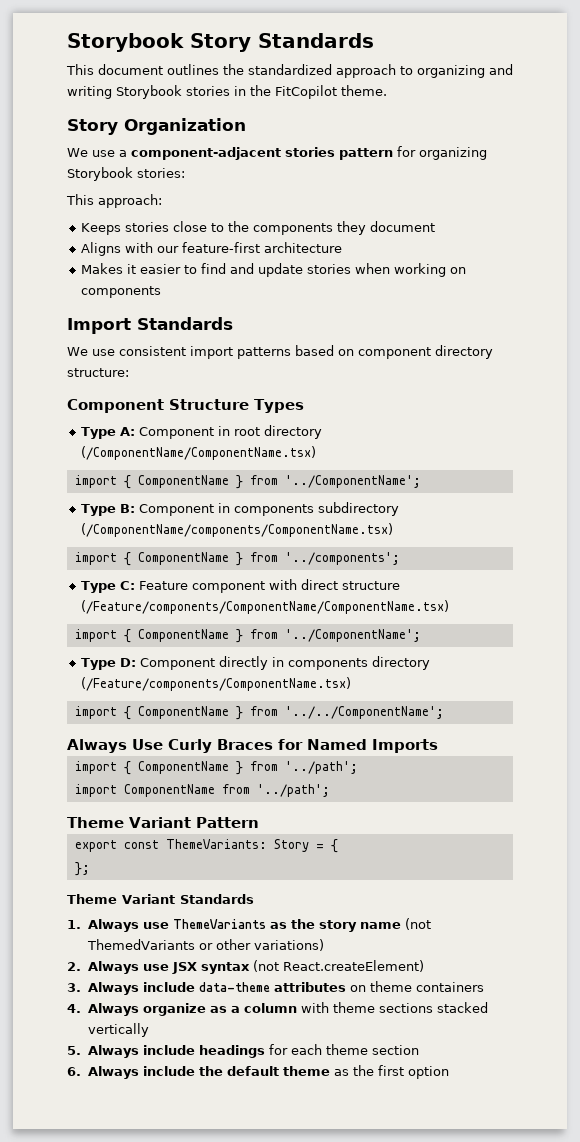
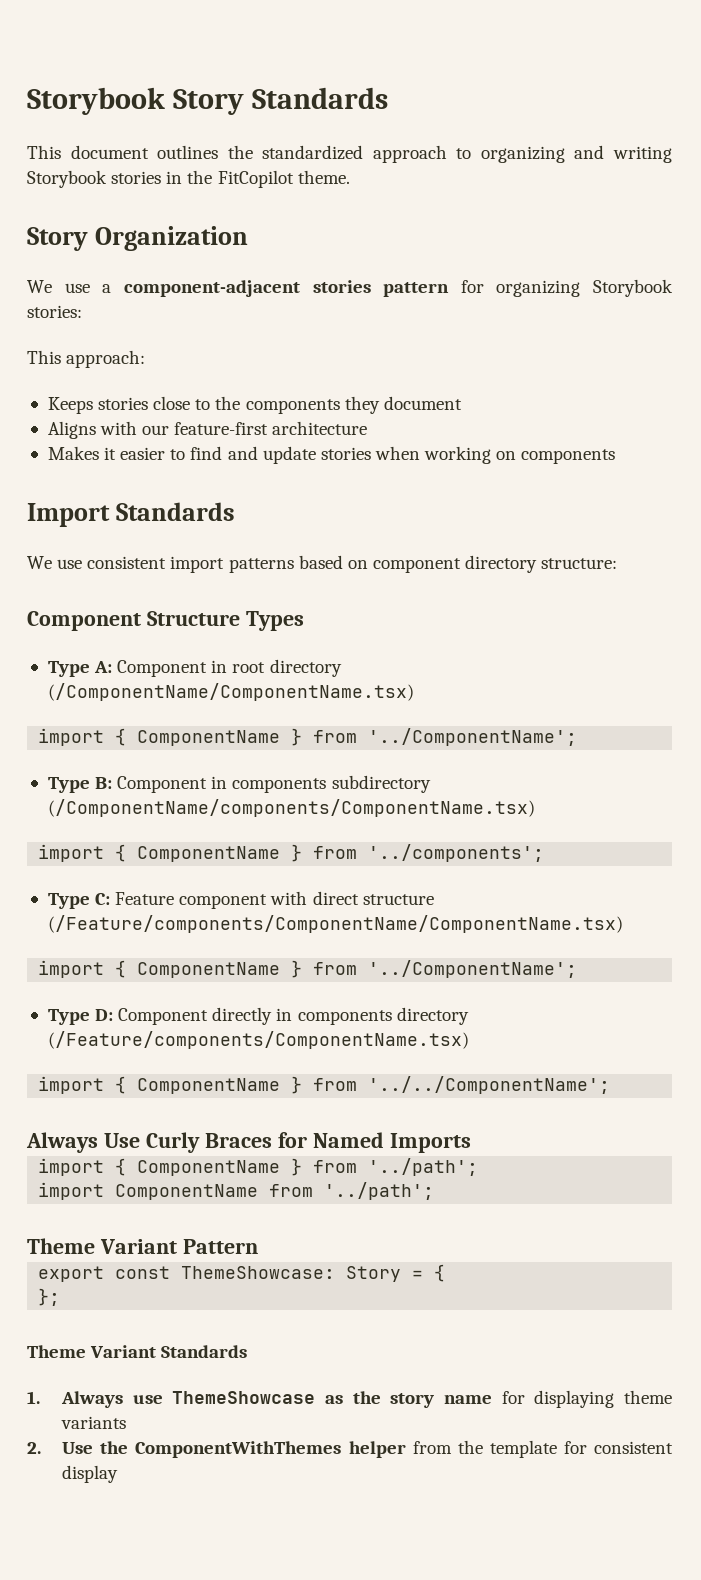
- export const ThemeVariants: Story = {
+ export const ThemeShowcase: Story = {
- 1. Always use ThemeVariants as the story name (not ThemedVariants or other variations)
- 2. Always use JSX syntax (not React.createElement)
- 3. Always include data-theme attributes on theme containers
- 4. Always organize as a column with theme sections stacked vertically
- 5. Always include headings for each theme section
- 6. Always include the default theme as the first option
+ 1. Always use ThemeShowcase as the story name for displaying theme variants
+ 2. Use the ComponentWithThemes helper from the template for consistent display

